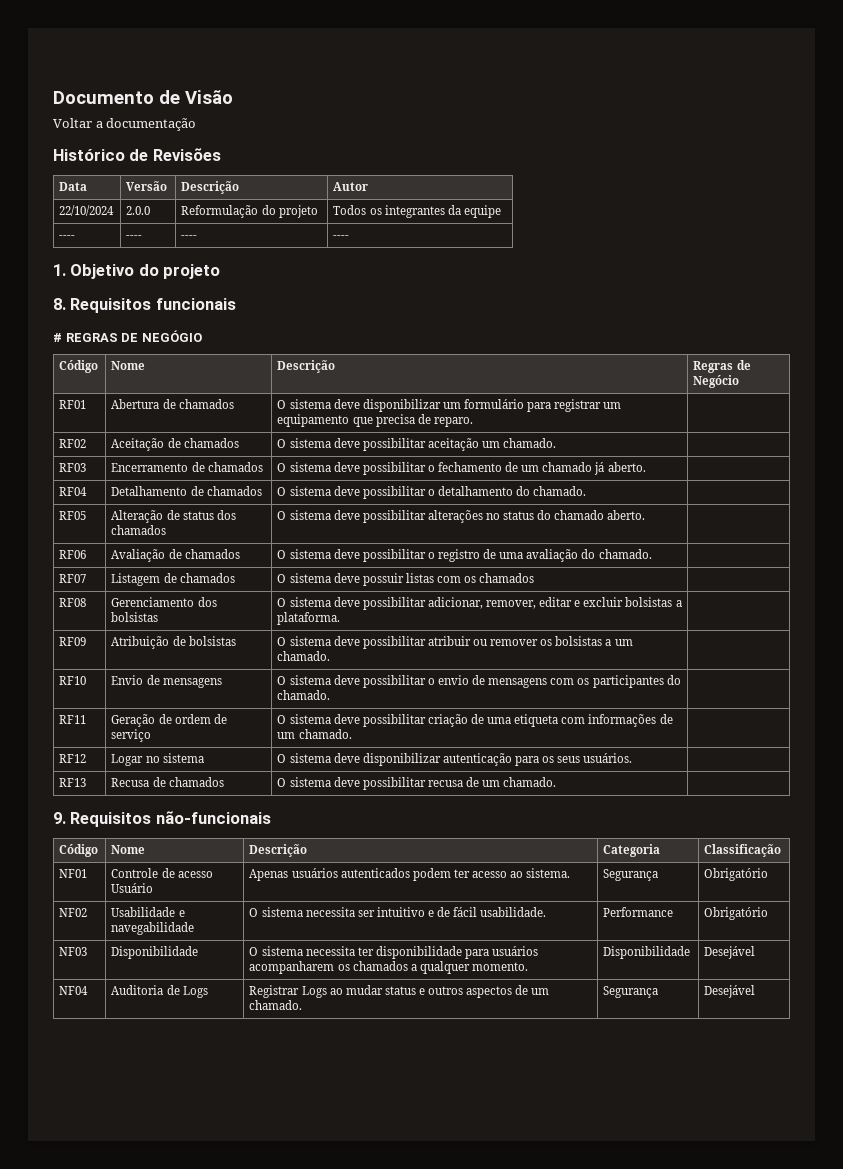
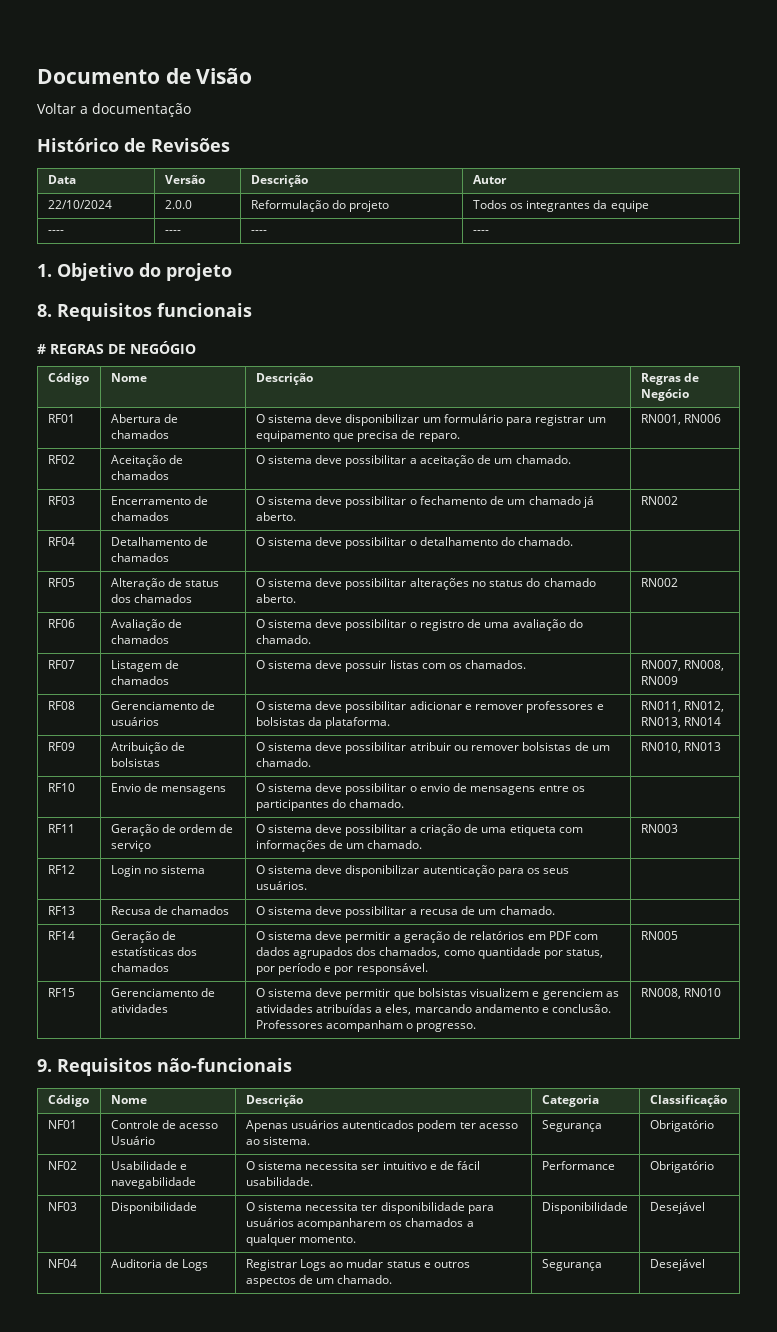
- RF01 | Abertura de chamados | O sistema deve disponibilizar um formulário para registrar um equipamento que precisa de reparo. |
+ RF01 | Abertura de chamados | O sistema deve disponibilizar um formulário para registrar um equipamento que precisa de reparo. | RN001, RN006
- RF02 | Aceitação de chamados | O sistema deve possibilitar aceitação um chamado. |
+ RF02 | Aceitação de chamados | O sistema deve possibilitar a aceitação de um chamado. |
- RF03 | Encerramento de chamados | O sistema deve possibilitar o fechamento de um chamado já aberto. |
+ RF03 | Encerramento de chamados | O sistema deve possibilitar o fechamento de um chamado já aberto. | RN002
- RF05 | Alteração de status dos chamados | O sistema deve possibilitar alterações no status do chamado aberto. |
+ RF05 | Alteração de status dos chamados | O sistema deve possibilitar alterações no status do chamado aberto. | RN002
- RF07 | Listagem de chamados | O sistema deve possuir listas com os chamados |
+ RF07 | Listagem de chamados | O sistema deve possuir listas com os chamados. | RN007, RN008, RN009
- RF08 | Gerenciamento dos bolsistas | O sistema deve possibilitar adicionar, remover, editar e excluir bolsistas a plataforma. |
+ RF08 | Gerenciamento de usuários | O sistema deve possibilitar adicionar e remover professores e bolsistas da plataforma. | RN011, RN012, RN013, RN014
- RF09 | Atribuição de bolsistas | O sistema deve possibilitar atribuir ou remover os bolsistas a um chamado. |
+ RF09 | Atribuição de bolsistas | O sistema deve possibilitar atribuir ou remover bolsistas de um chamado. | RN010, RN013
- RF10 | Envio de mensagens | O sistema deve possibilitar o envio de mensagens com os participantes do chamado. |
+ RF10 | Envio de mensagens | O sistema deve possibilitar o envio de mensagens entre os participantes do chamado. |
- RF11 | Geração de ordem de serviço | O sistema deve possibilitar criação de uma etiqueta com informações de um chamado. |
+ RF11 | Geração de ordem de serviço | O sistema deve possibilitar a criação de uma etiqueta com informações de um chamado. | RN003
- RF12 | Logar no sistema | O sistema deve disponibilizar autenticação para os seus usuários. |
+ RF12 | Login no sistema | O sistema deve disponibilizar autenticação para os seus usuários. |
- RF13 | Recusa de chamados | O sistema deve possibilitar recusa de um chamado. |
+ RF13 | Recusa de chamados | O sistema deve possibilitar a recusa de um chamado. |
+ RF14 | Geração de estatísticas dos chamados | O sistema deve permitir a geração de relatórios em PDF com dados agrupados dos chamados, como quantidade por status, por período e por responsável. | RN005
+ RF15 | Gerenciamento de atividades | O sistema deve permitir que bolsistas visualizem e gerenciem as atividades atribuídas a eles, marcando andamento e conclusão. Professores acompanham o progresso. | RN008, RN010

